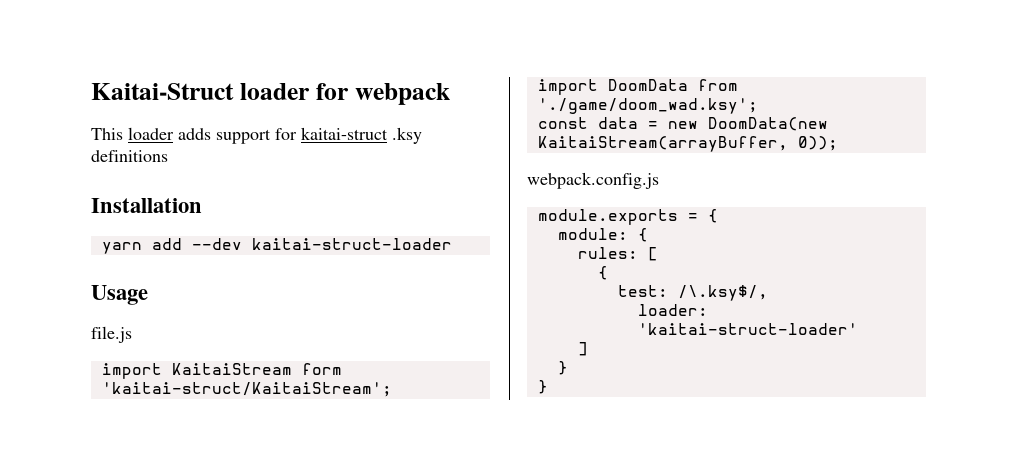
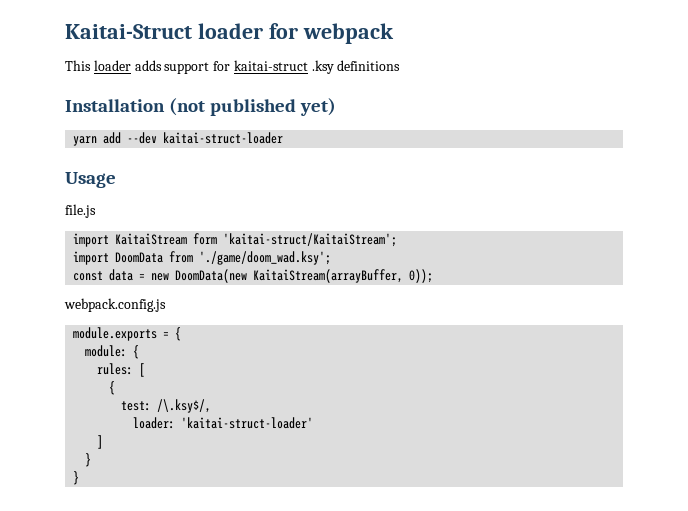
- Installation
+ Installation (not published yet)

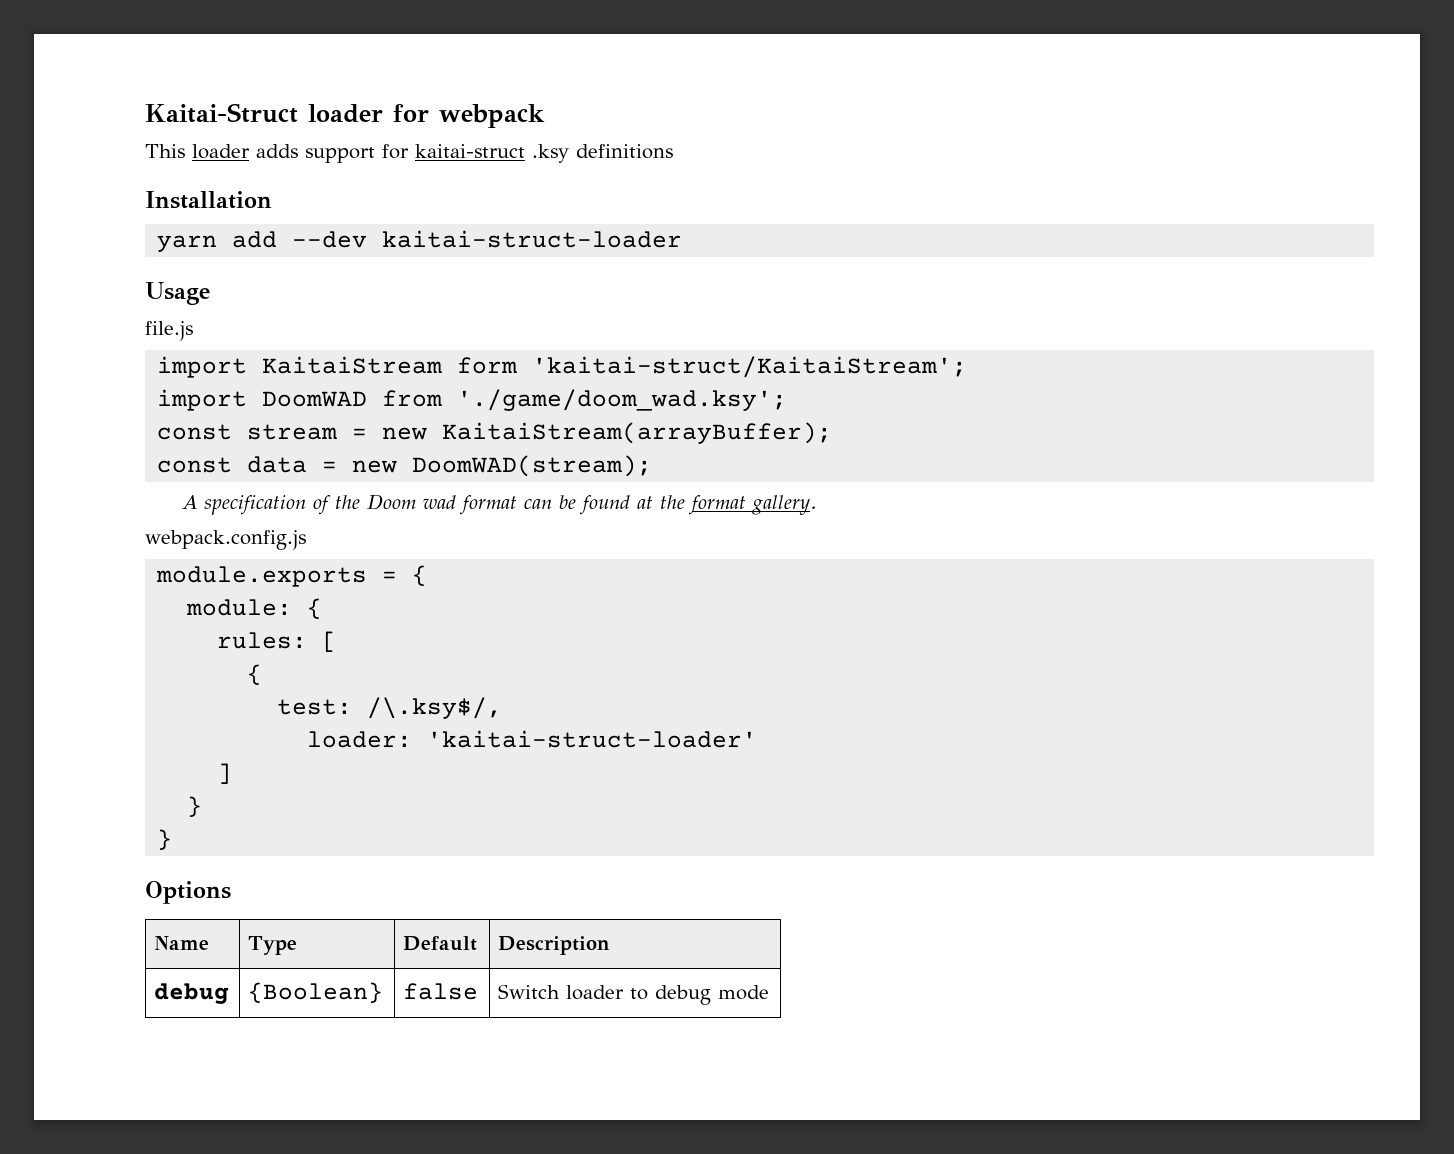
- Installation (not published yet)
+ Installation
- import DoomData from './game/doom_wad.ksy';
+ import DoomWAD from './game/doom_wad.ksy';
+ const stream = new KaitaiStream(arrayBuffer);
- const data = new DoomData(new KaitaiStream(arrayBuffer, 0));
+ const data = new DoomWAD(stream);
+ A specification of the Doom wad format can be found at the format gallery.
+ Options
+ Name | Type | Default | Description
+ debug | {Boolean} | false | Switch loader to debug mode

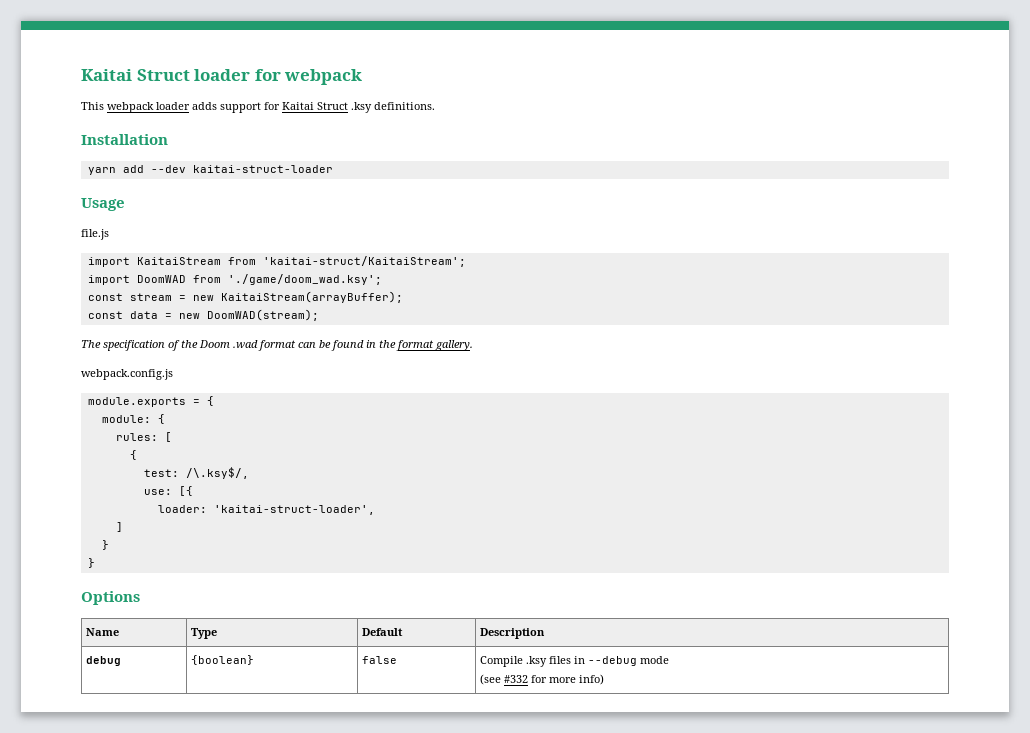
- Kaitai-Struct loader for webpack
+ Kaitai Struct loader for webpack
- This loader adds support for kaitai-struct .ksy definitions
+ This webpack loader adds support for Kaitai Struct .ksy definitions.
- import KaitaiStream form 'kaitai-struct/KaitaiStream';
+ import KaitaiStream from 'kaitai-struct/KaitaiStream';
- A specification of the Doom wad format can be found at the format gallery.
+ The specification of the Doom .wad format can be found in the format gallery.
+ use: [{
- loader: 'kaitai-struct-loader'
+ loader: 'kaitai-struct-loader',
- debug | {Boolean} | false | Switch loader to debug mode
+ debug | {boolean} | false | Compile .ksy files in --debug mode
+ (see #332 for more info)

